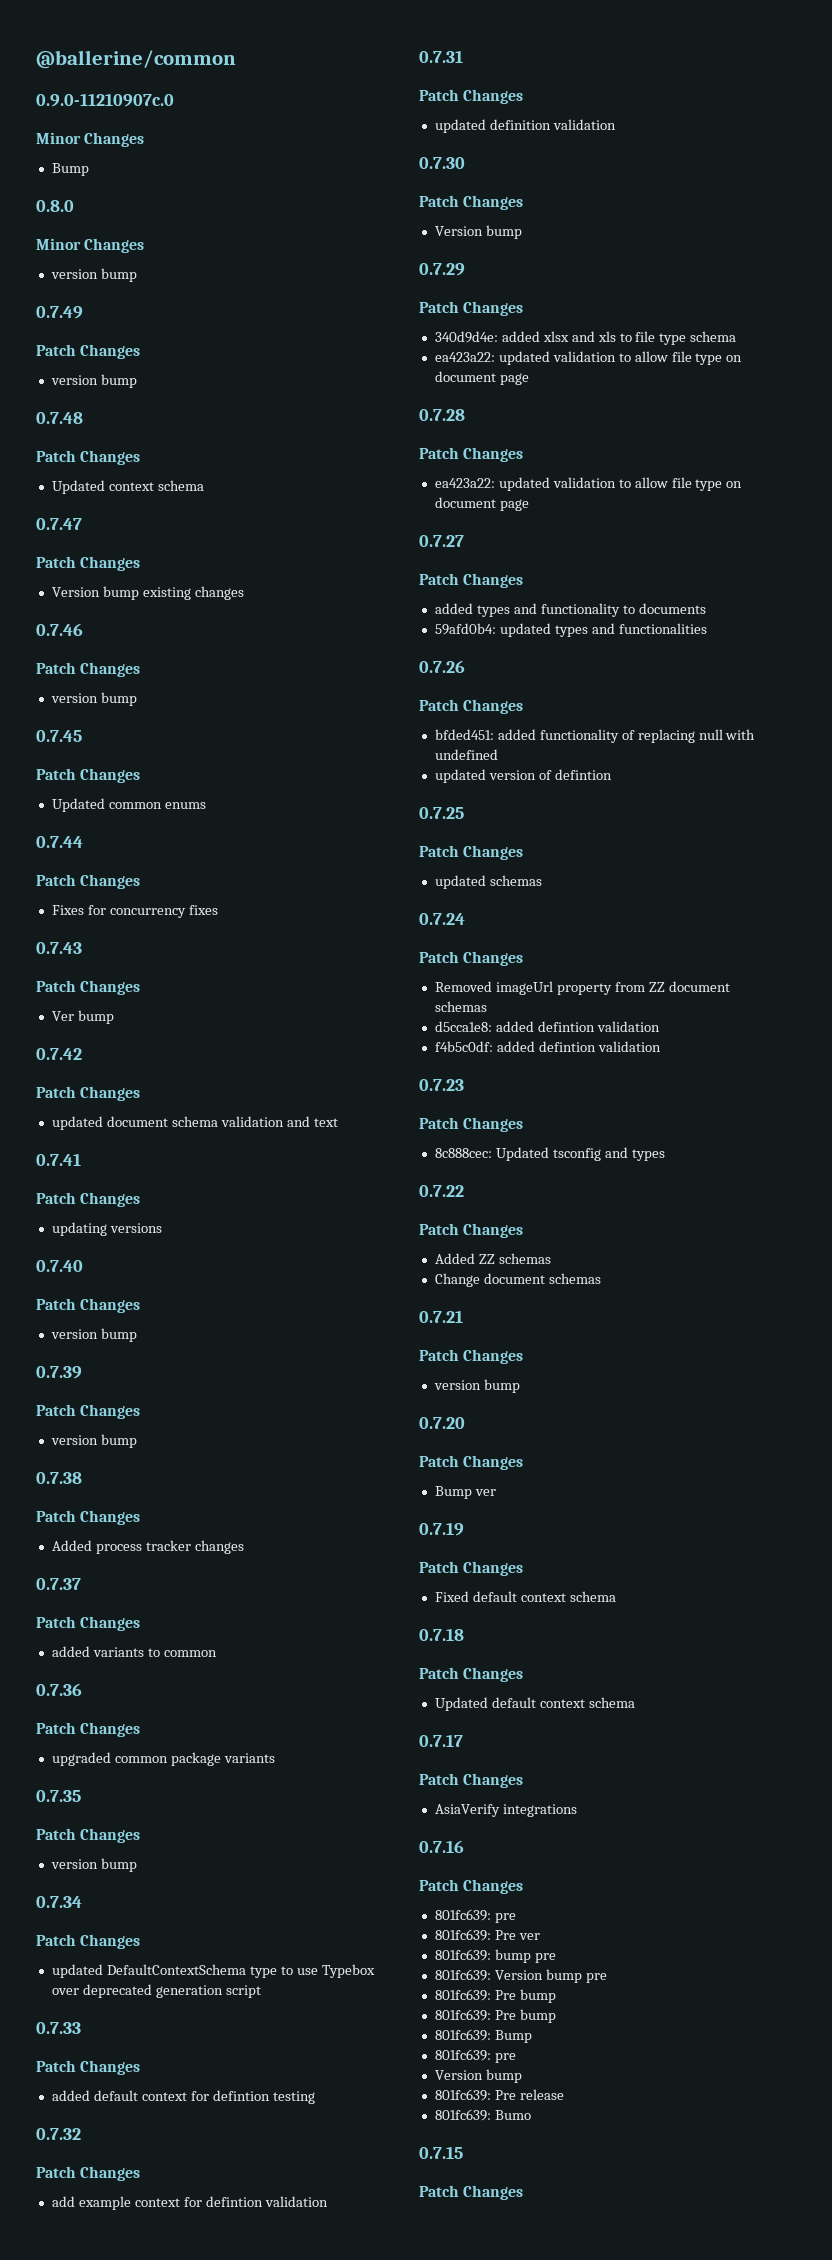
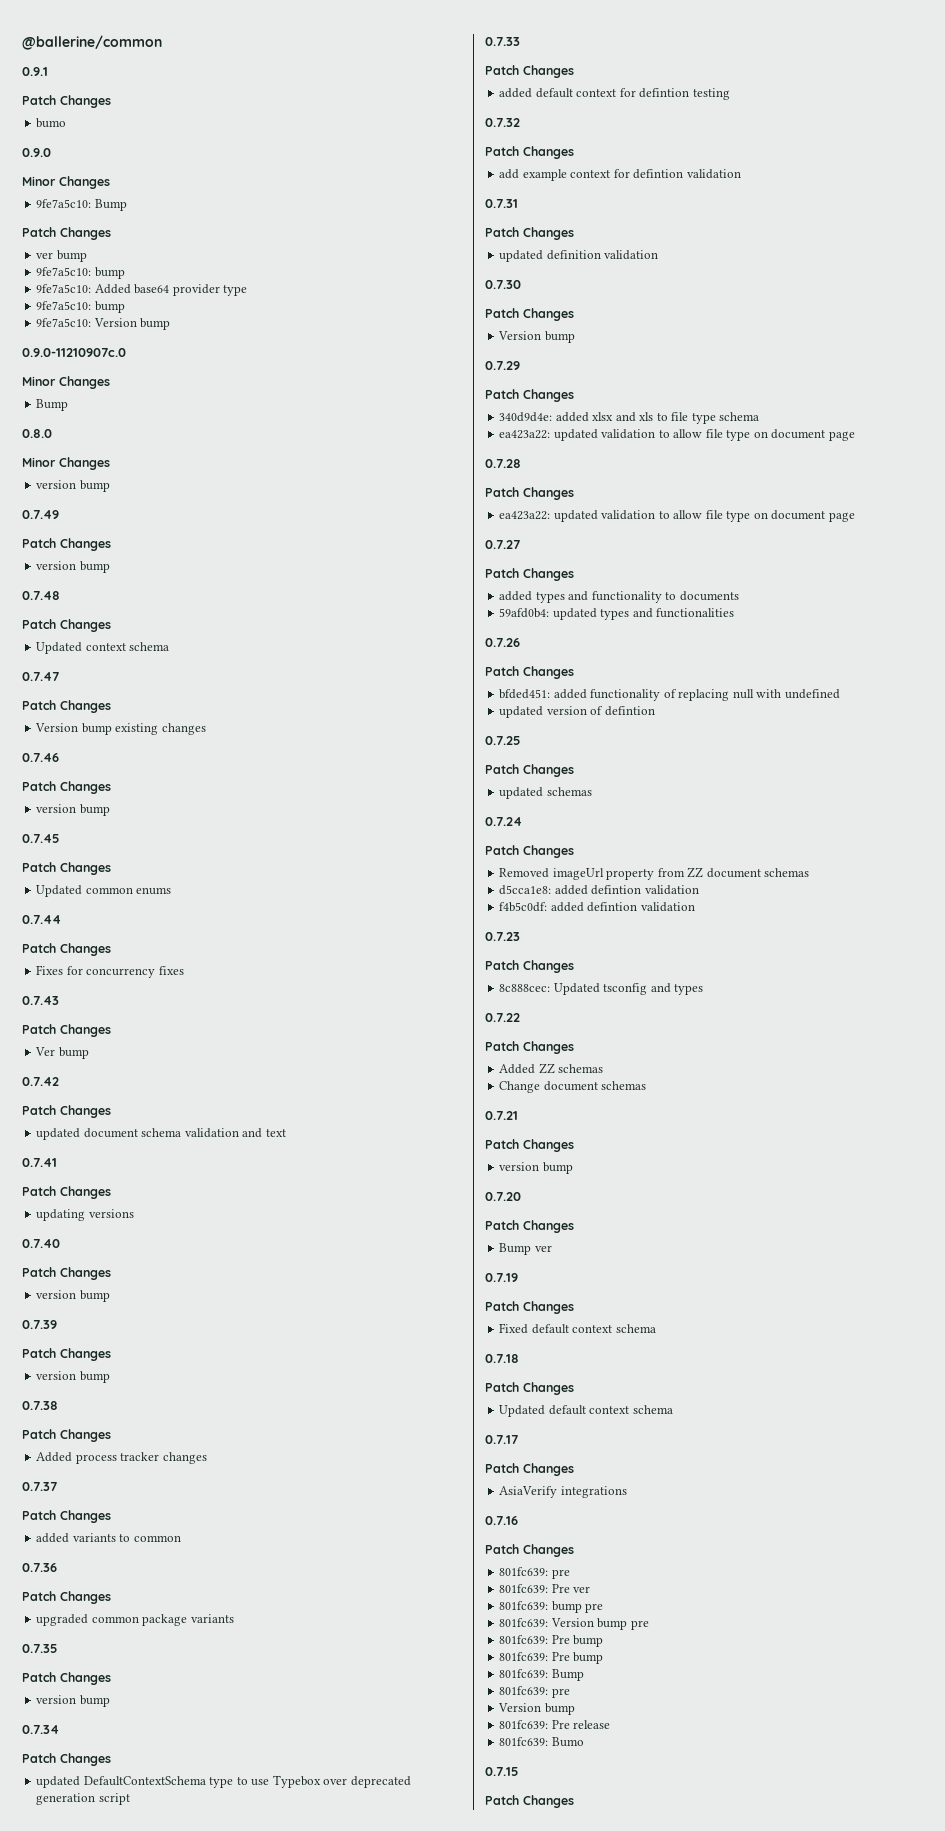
+ 0.9.1
+ Patch Changes
+ bumo
+ 0.9.0
+ Minor Changes
+ 9fe7a5c10: Bump
+ Patch Changes
+ ver bump
+ 9fe7a5c10: bump
+ 9fe7a5c10: Added base64 provider type
+ 9fe7a5c10: bump
+ 9fe7a5c10: Version bump

